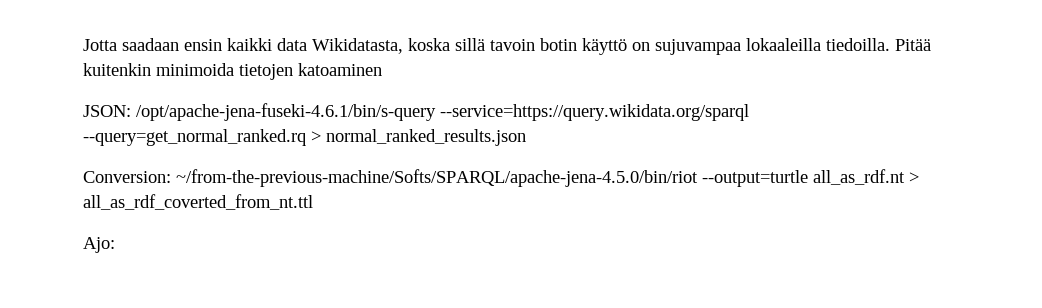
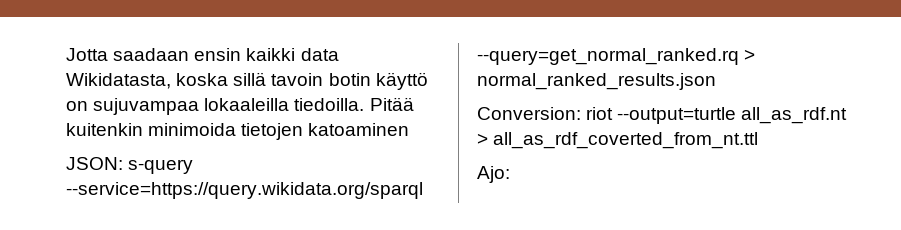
- JSON: /opt/apache-jena-fuseki-4.6.1/bin/s-query --service=https://query.wikidata.org/sparql --query=get_normal_ranked.rq > normal_ranked_results.json
+ JSON: s-query --service=https://query.wikidata.org/sparql --query=get_normal_ranked.rq > normal_ranked_results.json
- Conversion: ~/from-the-previous-machine/Softs/SPARQL/apache-jena-4.5.0/bin/riot --output=turtle all_as_rdf.nt > all_as_rdf_coverted_from_nt.ttl
+ Conversion: riot --output=turtle all_as_rdf.nt > all_as_rdf_coverted_from_nt.ttl

